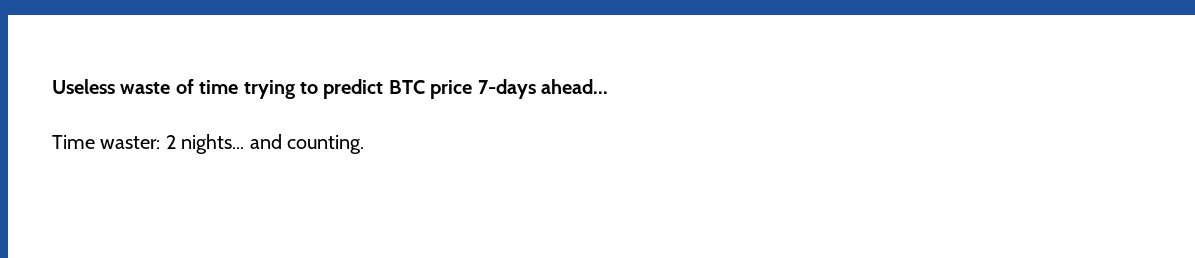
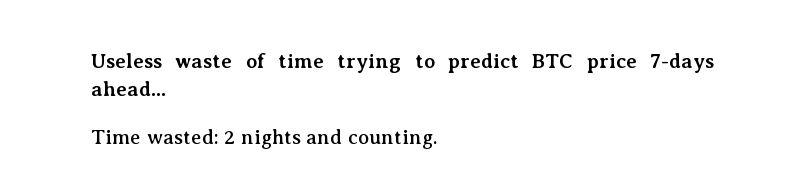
- Time waster: 2 nights... and counting.
+ Time wasted: 2 nights and counting.

